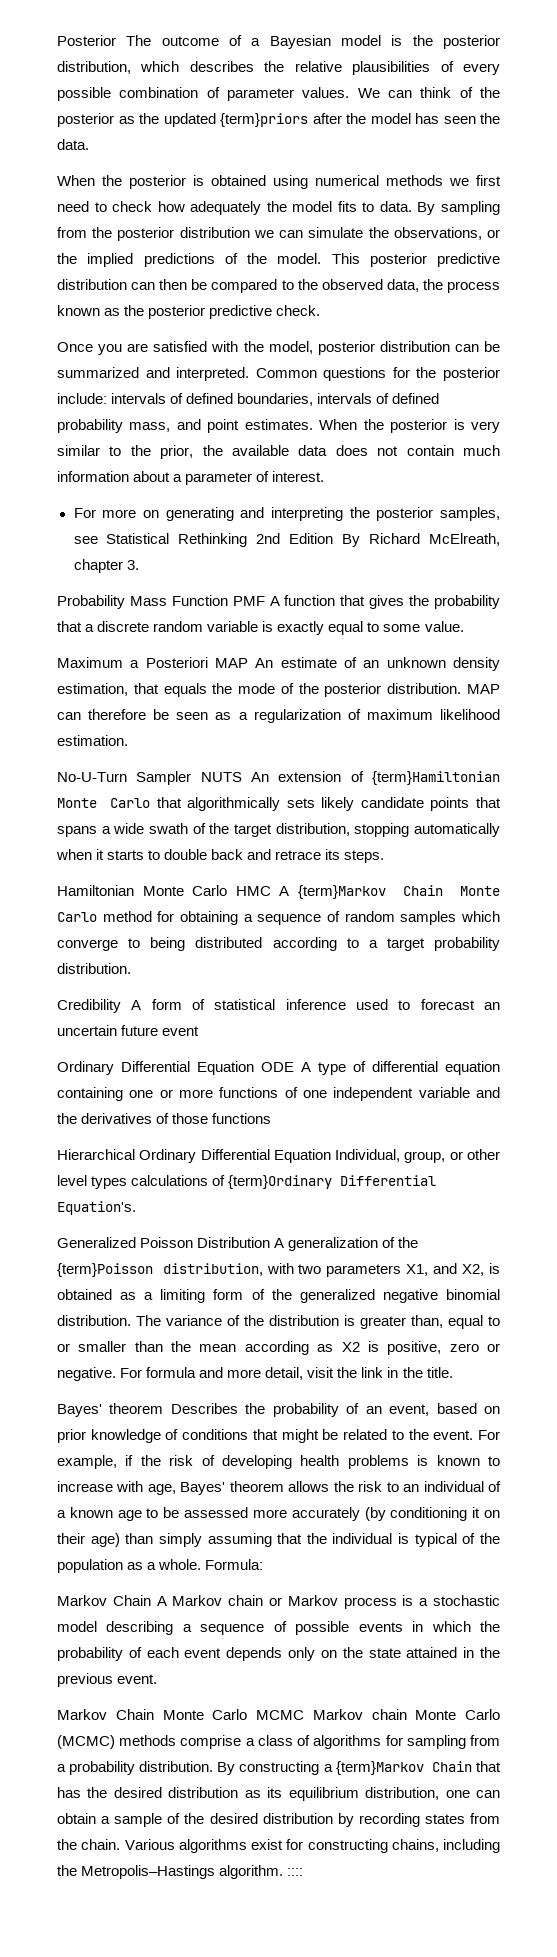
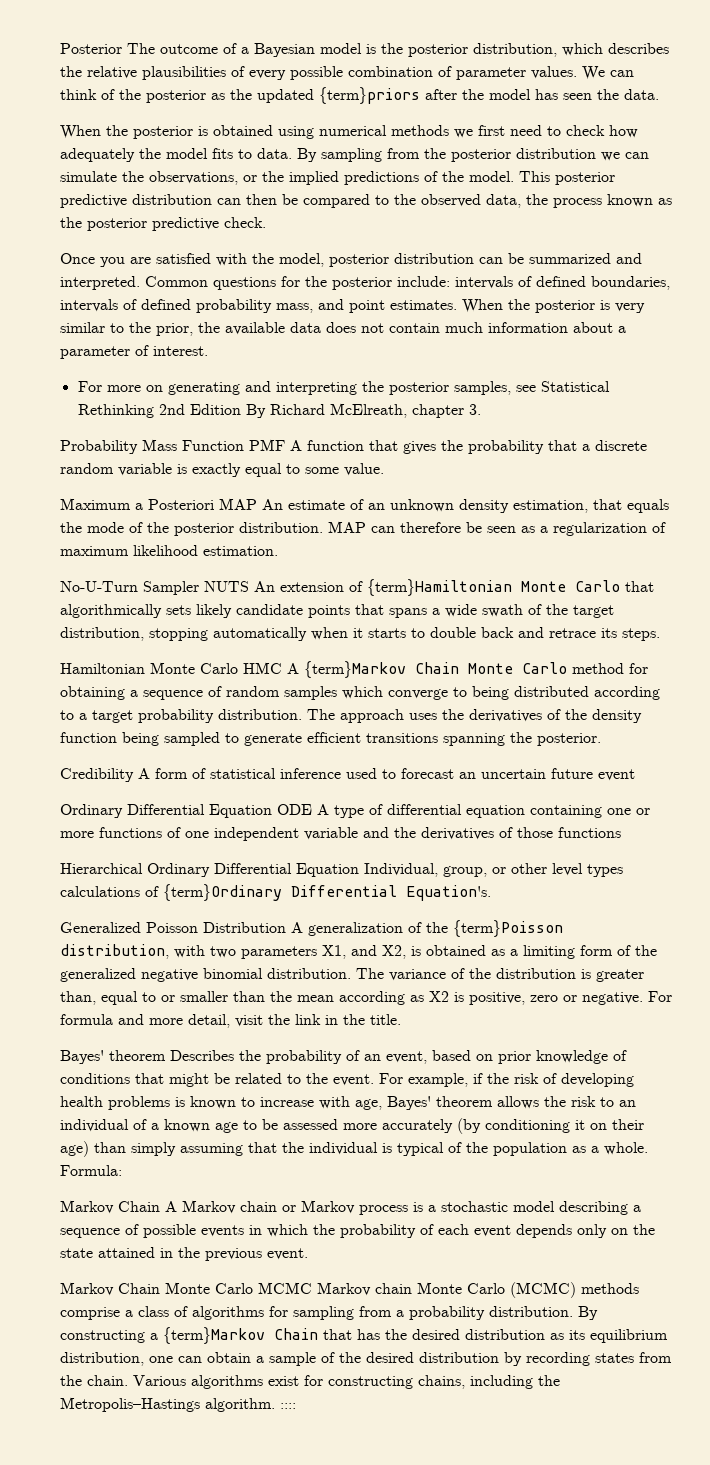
+ The approach uses the derivatives of the density function being sampled to generate efficient transitions spanning the posterior.

